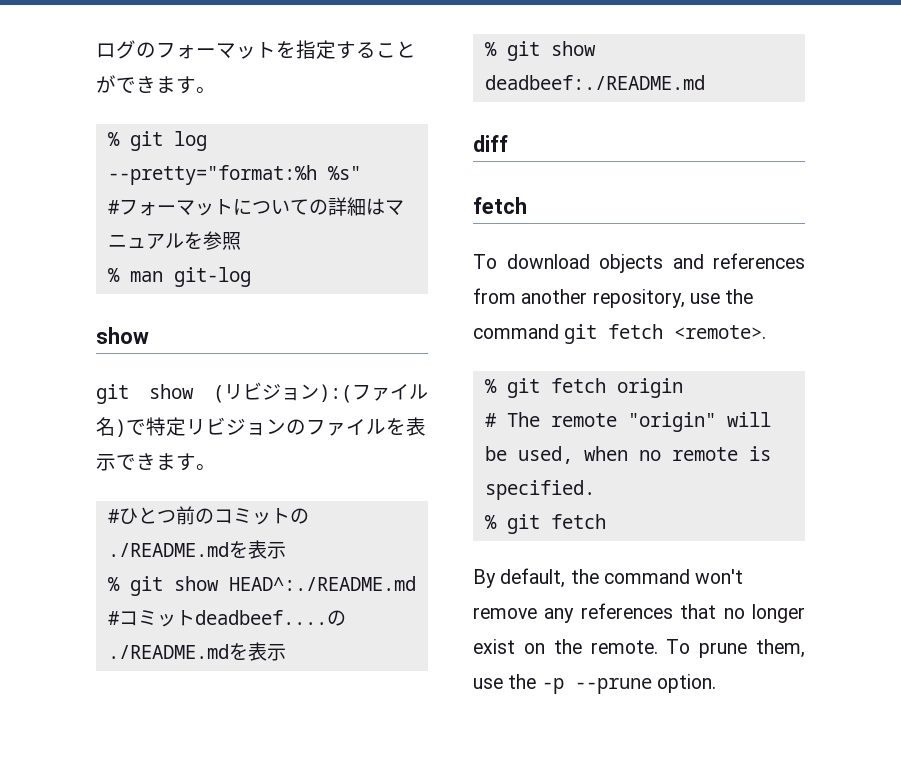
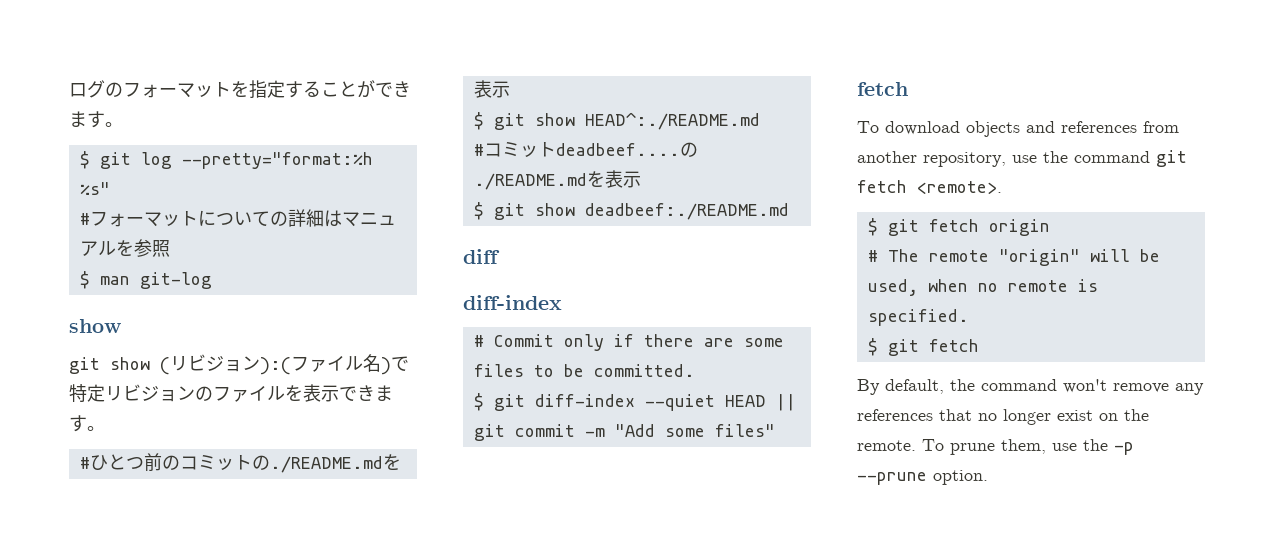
- % git log --pretty="format:%h %s"
+ $ git log --pretty="format:%h %s"
- % man git-log
+ $ man git-log
- % git show HEAD^:./README.md
+ $ git show HEAD^:./README.md
- % git show deadbeef:./README.md
+ $ git show deadbeef:./README.md
  diff
+ diff-index
+ # Commit only if there are some files to be committed.
+ $ git diff-index --quiet HEAD || git commit -m "Add some files"
- % git fetch origin
+ $ git fetch origin
  # The remote "origin" will be used, when no remote is specified.
- % git fetch
+ $ git fetch

